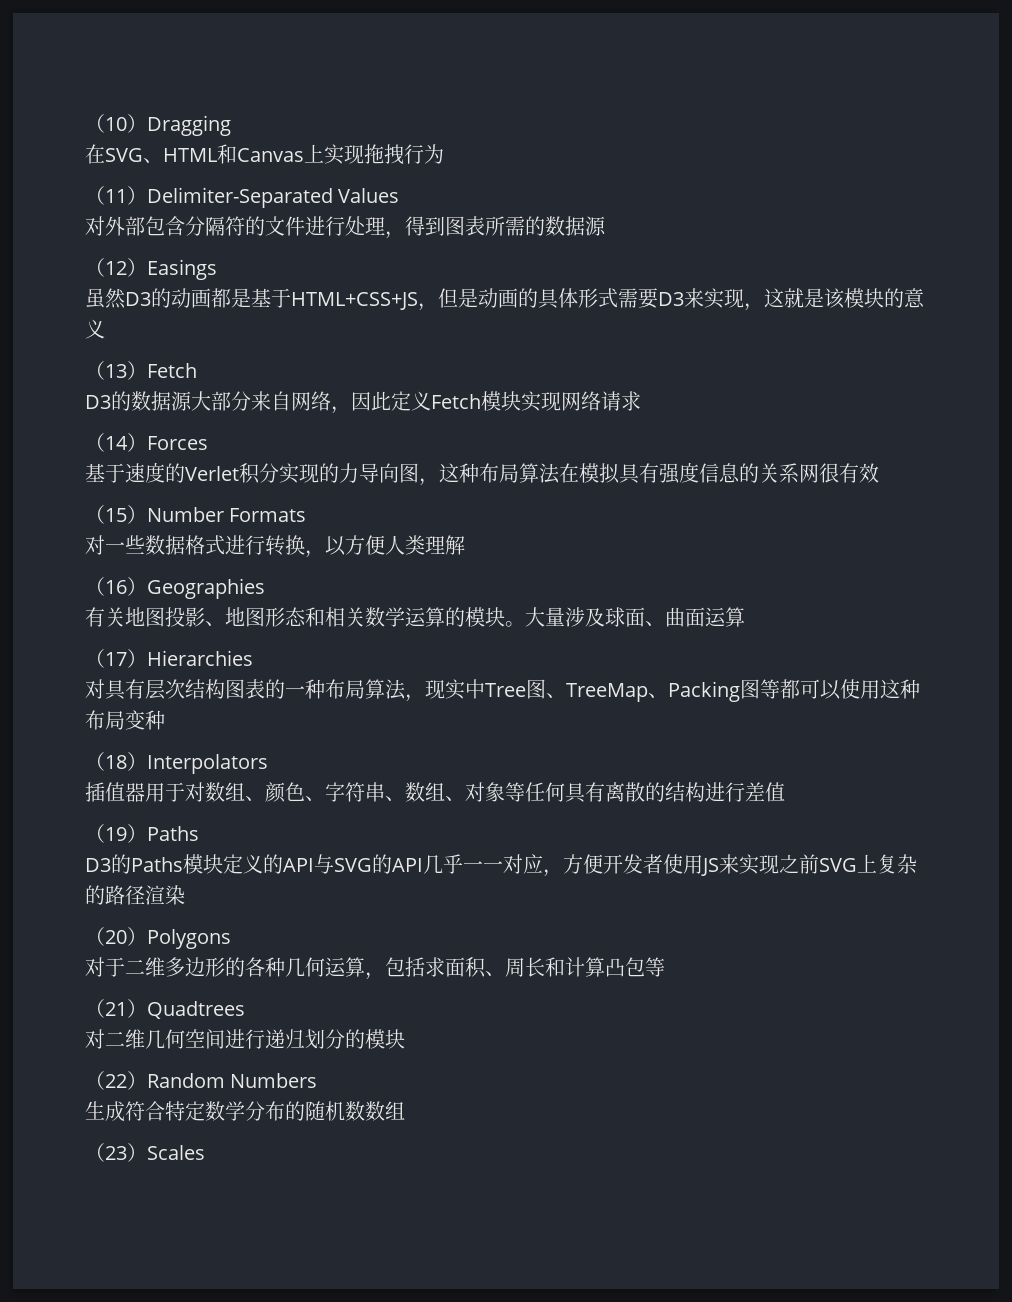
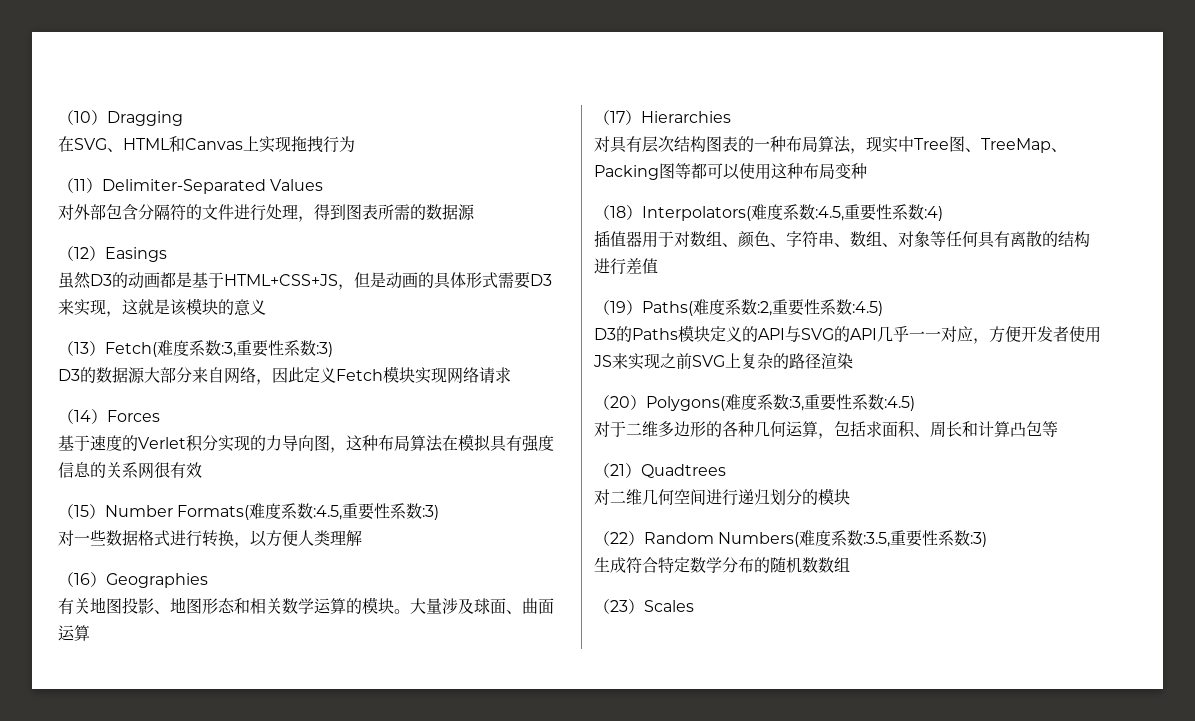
- （13）Fetch
+ （13）Fetch(难度系数:3,重要性系数:3)
- （15）Number Formats
+ （15）Number Formats(难度系数:4.5,重要性系数:3)
- （18）Interpolators
+ （18）Interpolators(难度系数:4.5,重要性系数:4)
- （19）Paths
+ （19）Paths(难度系数:2,重要性系数:4.5)
- （20）Polygons
+ （20）Polygons(难度系数:3,重要性系数:4.5)
- （22）Random Numbers
+ （22）Random Numbers(难度系数:3.5,重要性系数:3)

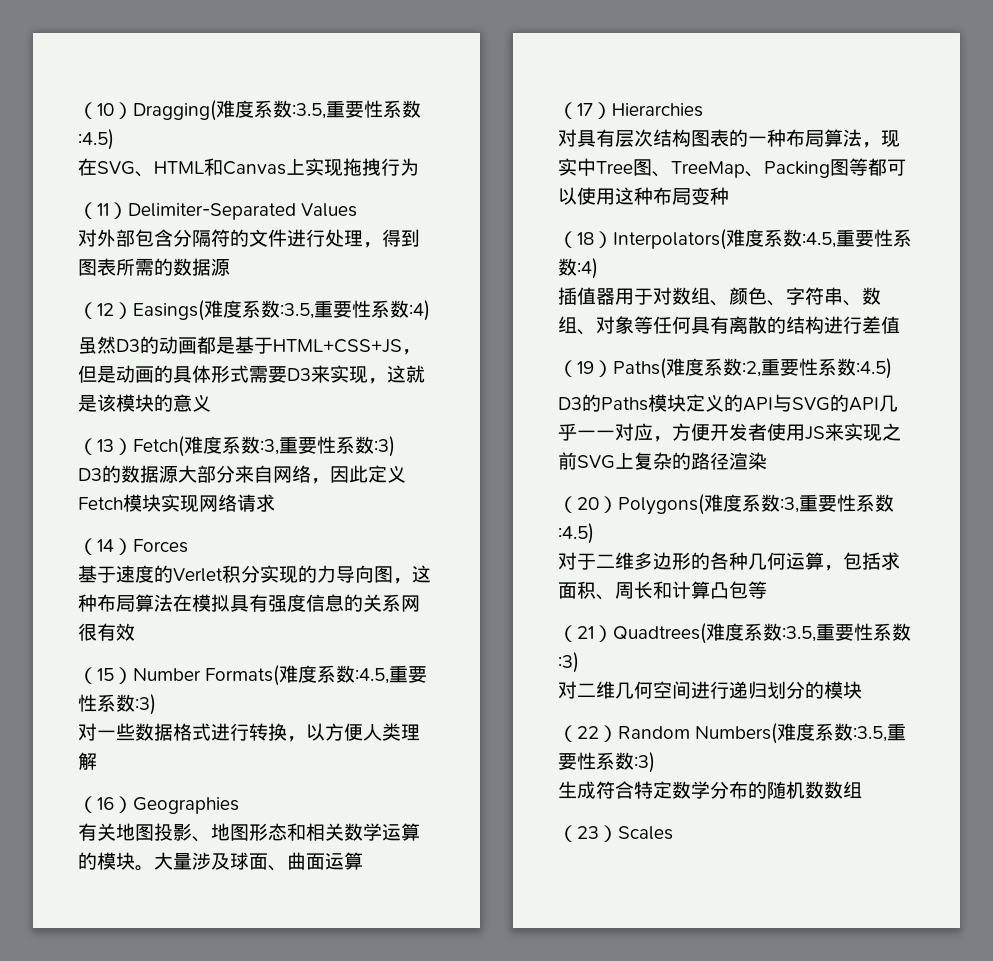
- （10）Dragging
+ （10）Dragging(难度系数:3.5,重要性系数:4.5)
- （12）Easings
+ （12）Easings(难度系数:3.5,重要性系数:4)
- （21）Quadtrees
+ （21）Quadtrees(难度系数:3.5,重要性系数:3)

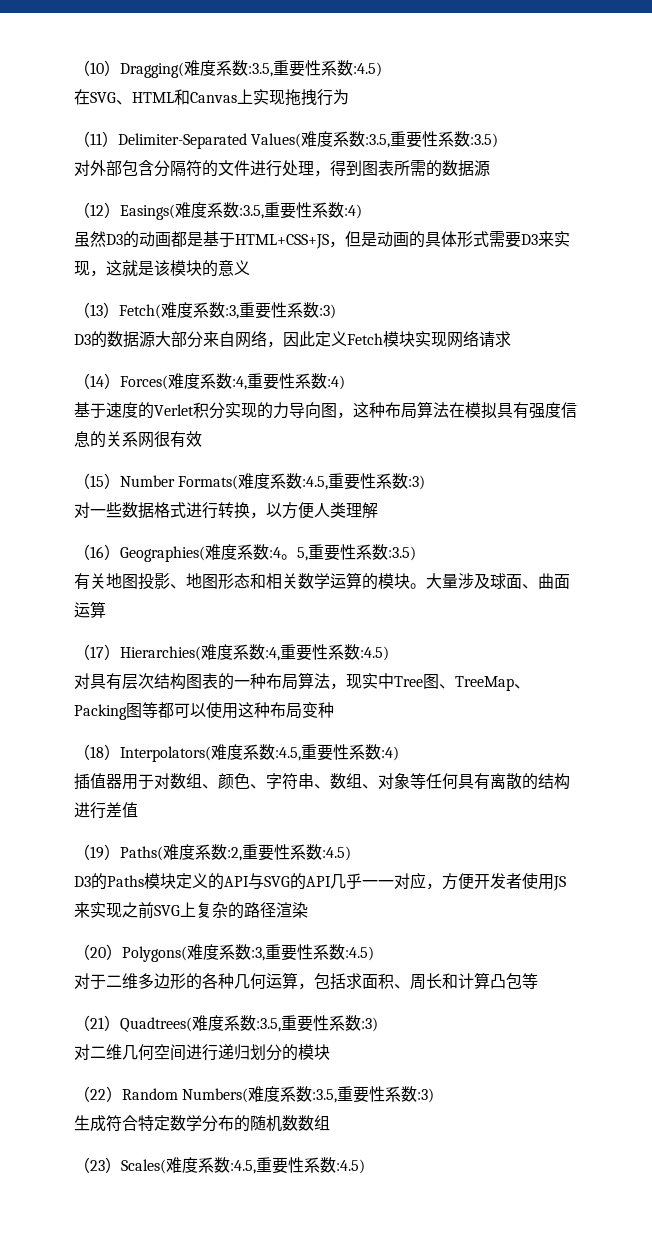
- （11）Delimiter-Separated Values
+ （11）Delimiter-Separated Values(难度系数:3.5,重要性系数:3.5)
- （14）Forces
+ （14）Forces(难度系数:4,重要性系数:4)
- （16）Geographies
+ （16）Geographies(难度系数:4。5,重要性系数:3.5)
- （17）Hierarchies
+ （17）Hierarchies(难度系数:4,重要性系数:4.5)
- （23）Scales
+ （23）Scales(难度系数:4.5,重要性系数:4.5)

